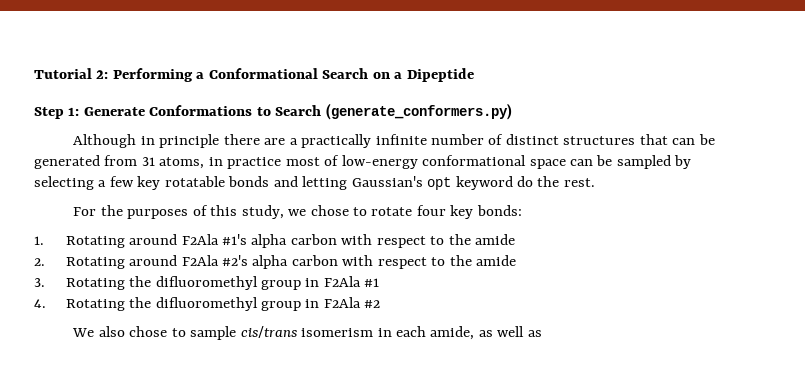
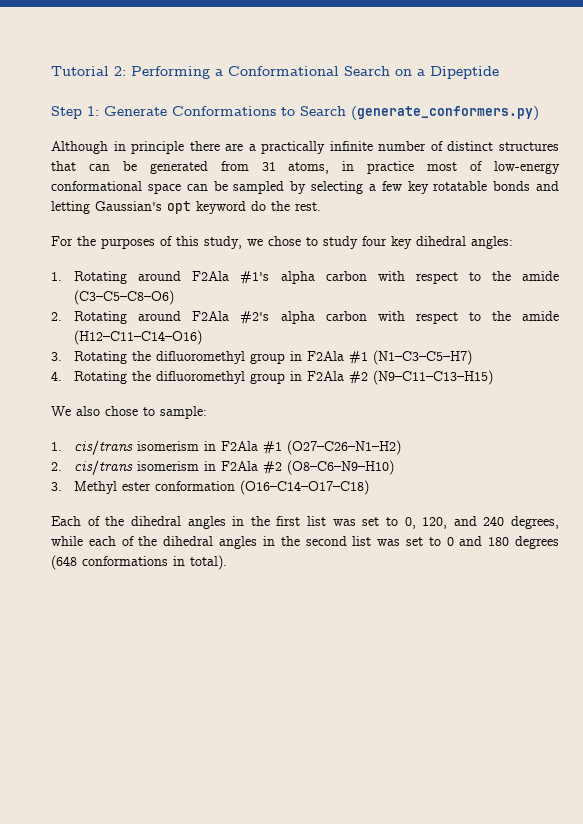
- For the purposes of this study, we chose to rotate four key bonds:
+ For the purposes of this study, we chose to study four key dihedral angles:
- 1. Rotating around F2Ala #1's alpha carbon with respect to the amide
+ 1. Rotating around F2Ala #1's alpha carbon with respect to the amide (C3–C5–C8–O6)
- 2. Rotating around F2Ala #2's alpha carbon with respect to the amide
+ 2. Rotating around F2Ala #2's alpha carbon with respect to the amide (H12–C11–C14–O16)
- 3. Rotating the difluoromethyl group in F2Ala #1
+ 3. Rotating the difluoromethyl group in F2Ala #1 (N1–C3–C5–H7)
- 4. Rotating the difluoromethyl group in F2Ala #2
+ 4. Rotating the difluoromethyl group in F2Ala #2 (N9–C11–C13–H15)
- We also chose to sample cis/trans isomerism in each amide, as well as
+ We also chose to sample:
+ 1. cis/trans isomerism in F2Ala #1 (O27–C26–N1–H2)
+ 2. cis/trans isomerism in F2Ala #2 (O8–C6–N9–H10)
+ 3. Methyl ester conformation (O16–C14–O17–C18)
+ Each of the dihedral angles in the first list was set to 0, 120, and 240 degrees, while each of the dihedral angles in the second list was set to 0 and 180 degrees (648 conformations in total).

